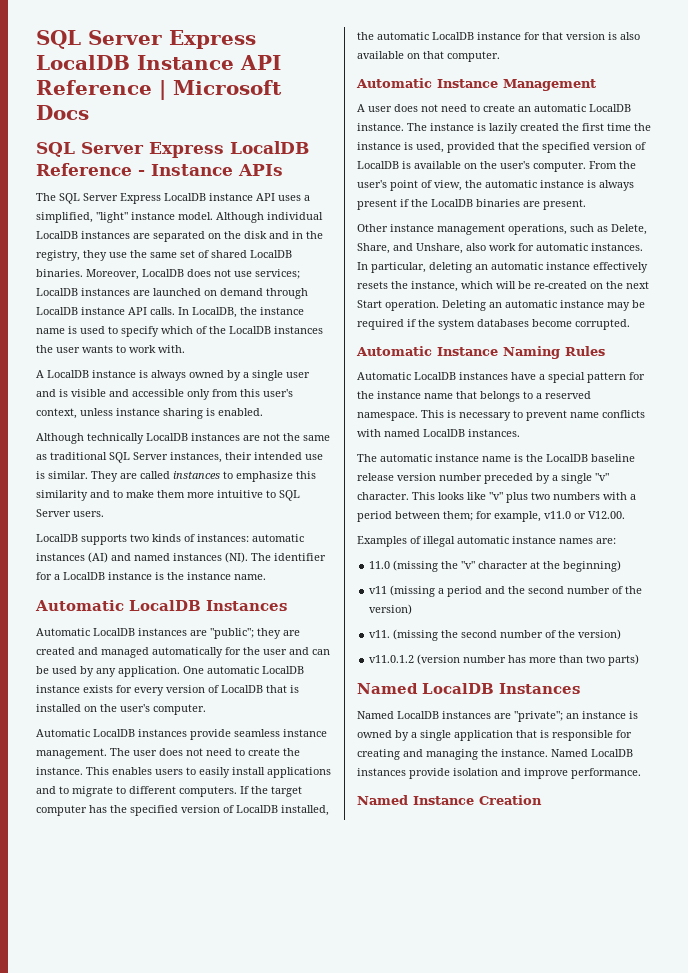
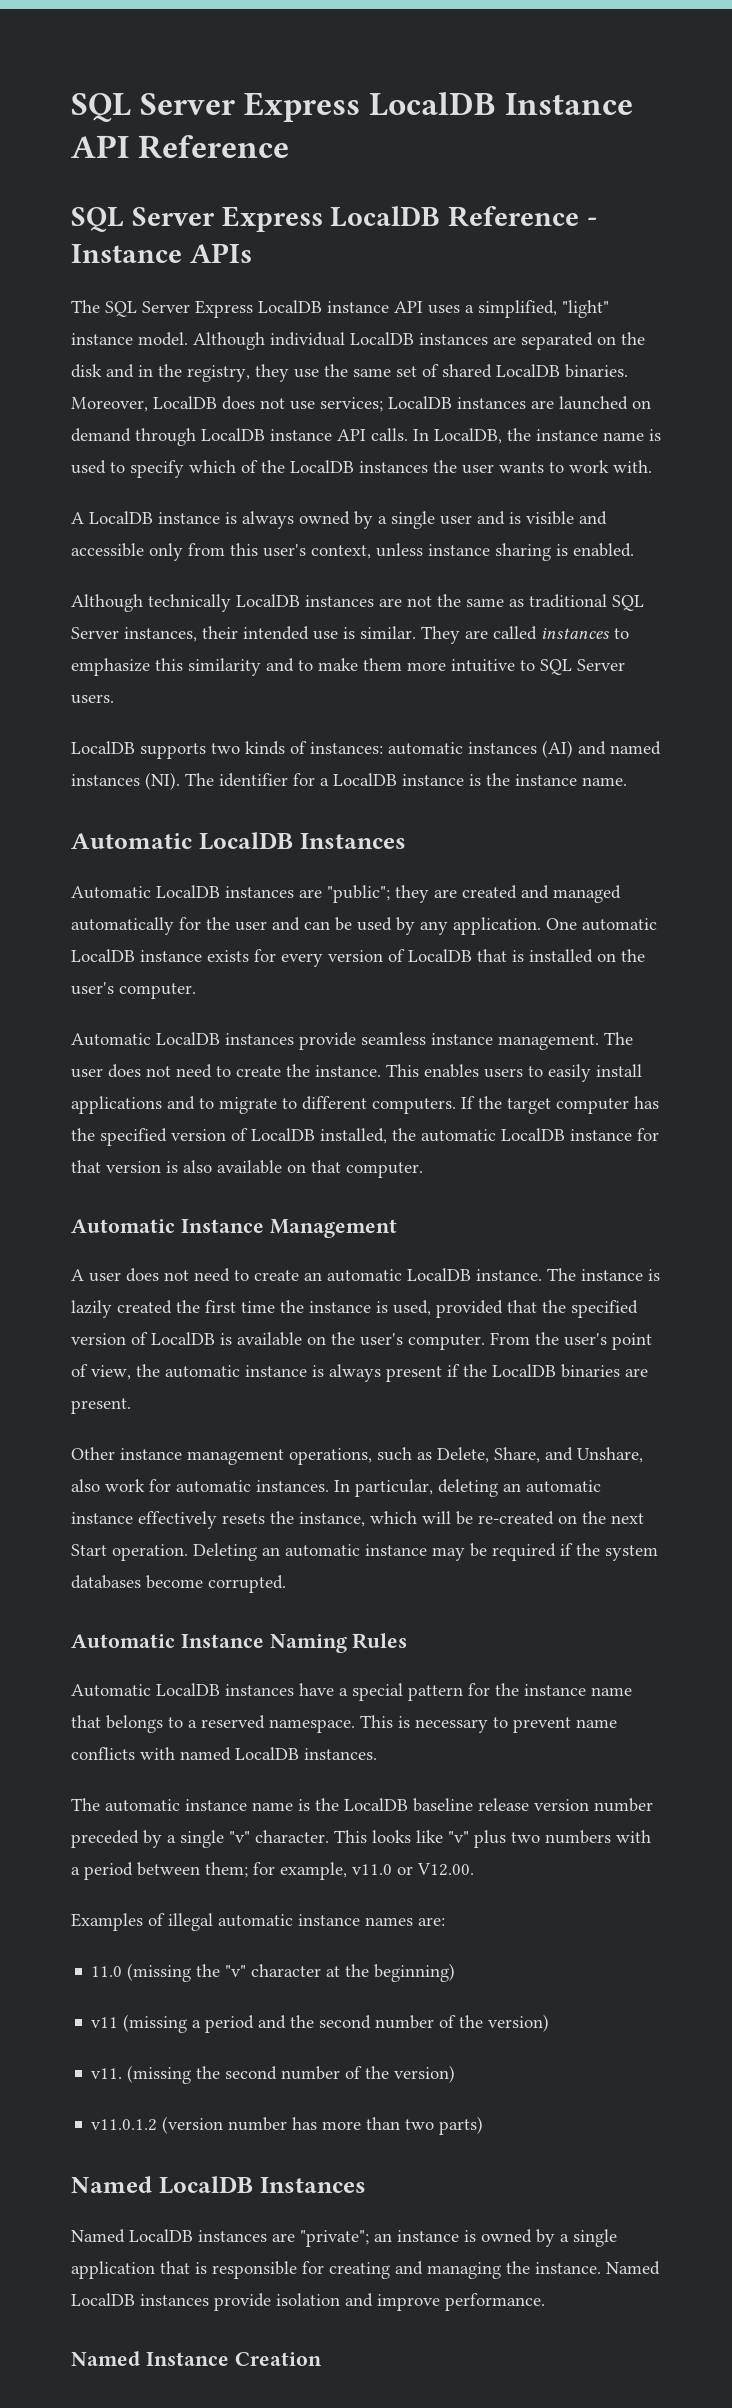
- SQL Server Express LocalDB Instance API Reference | Microsoft Docs
+ SQL Server Express LocalDB Instance API Reference

